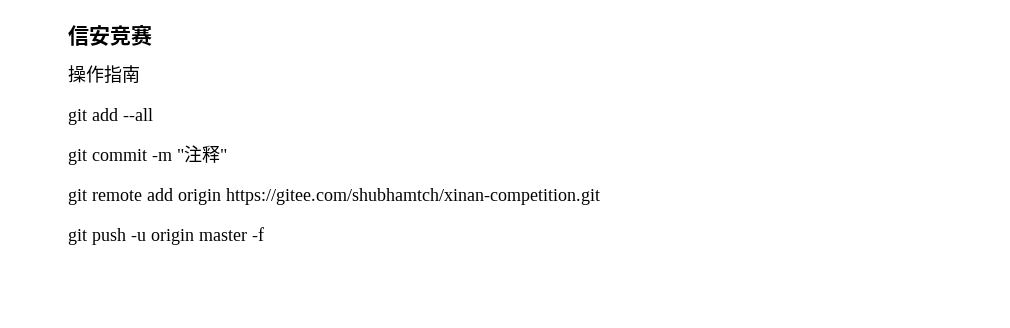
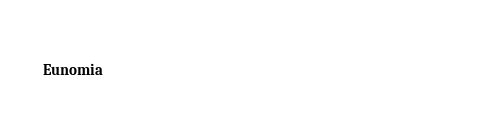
- 信安竞赛
- 操作指南
- git add --all
- git commit -m "注释"
- git remote add origin https://gitee.com/shubhamtch/xinan-competition.git
- git push -u origin master -f
+ Eunomia

